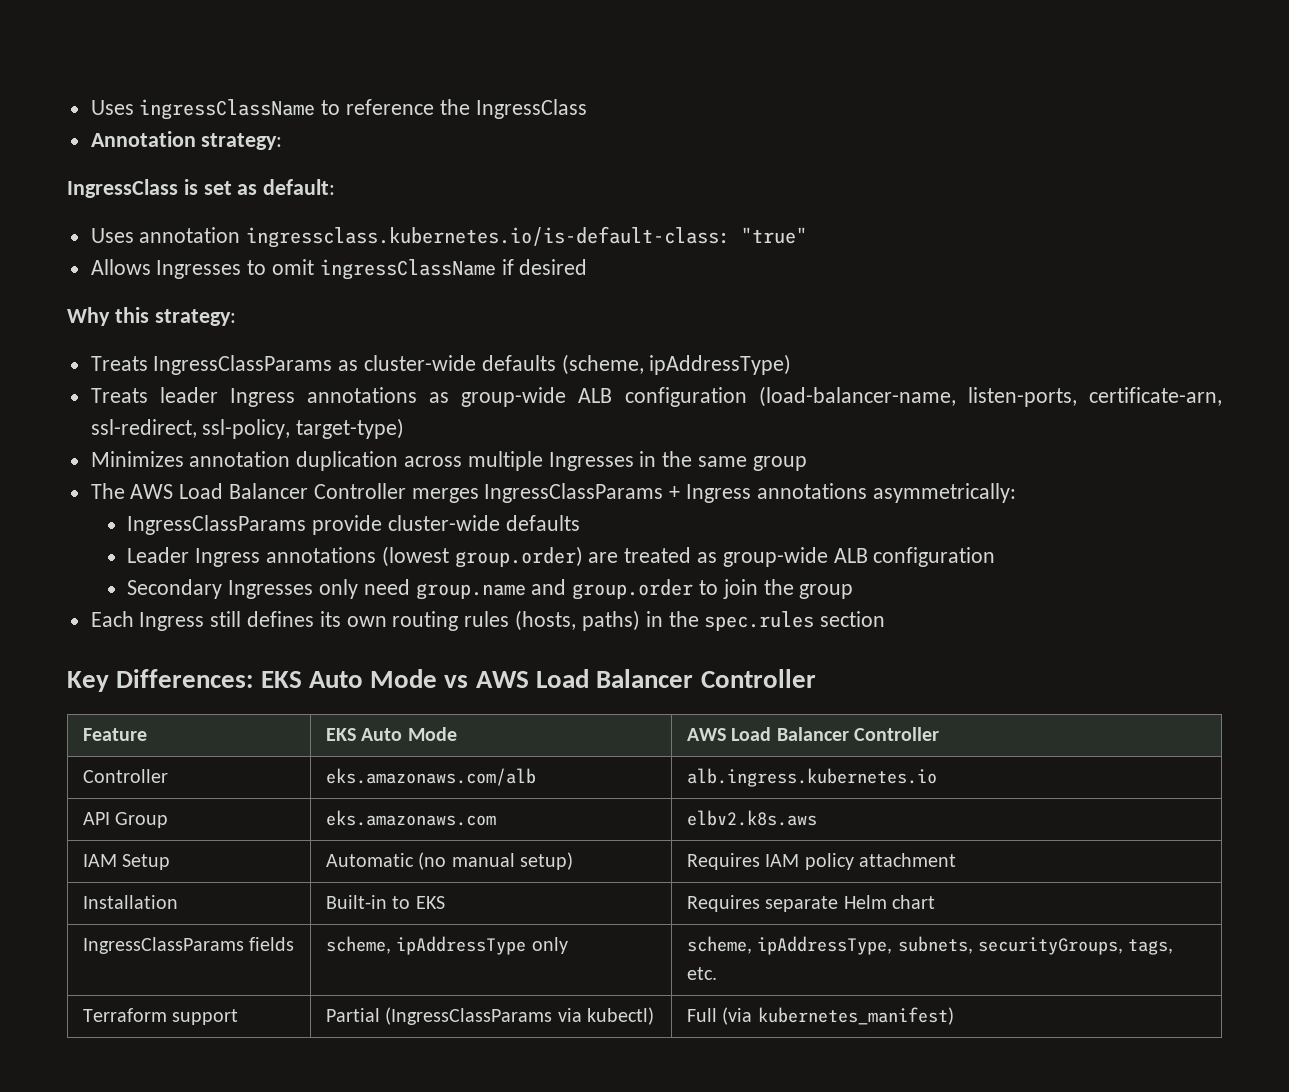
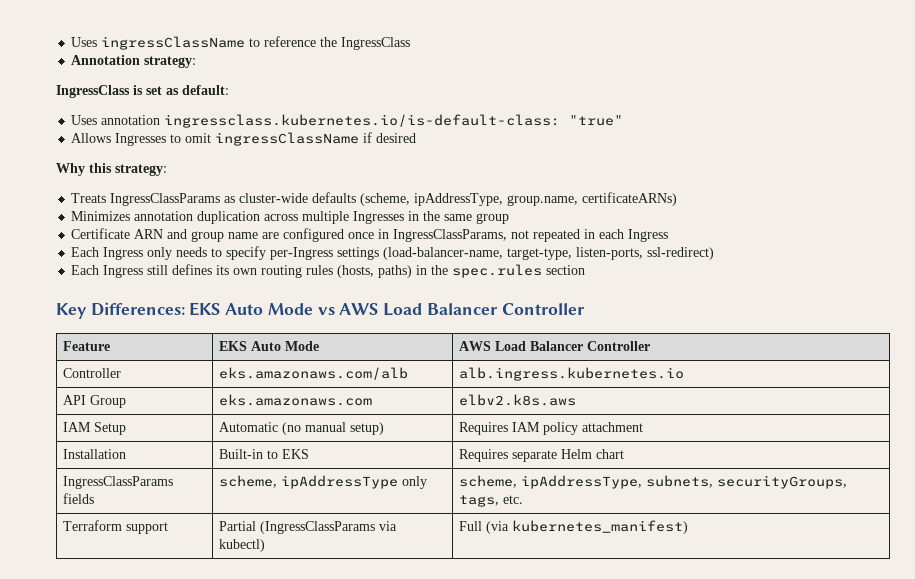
- Treats IngressClassParams as cluster-wide defaults (scheme, ipAddressType)
- Treats leader Ingress annotations as group-wide ALB configuration (load-balancer-name, listen-ports, certificate-arn, ssl-redirect, ssl-policy, target-type)
+ Treats IngressClassParams as cluster-wide defaults (scheme, ipAddressType, group.name, certificateARNs)
- The AWS Load Balancer Controller merges IngressClassParams + Ingress annotations asymmetrically:
- IngressClassParams provide cluster-wide defaults
- Leader Ingress annotations (lowest group.order) are treated as group-wide ALB configuration
- Secondary Ingresses only need group.name and group.order to join the group
+ Certificate ARN and group name are configured once in IngressClassParams, not repeated in each Ingress
+ Each Ingress only needs to specify per-Ingress settings (load-balancer-name, target-type, listen-ports, ssl-redirect)

